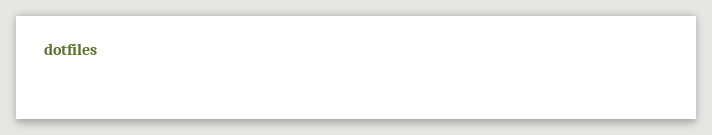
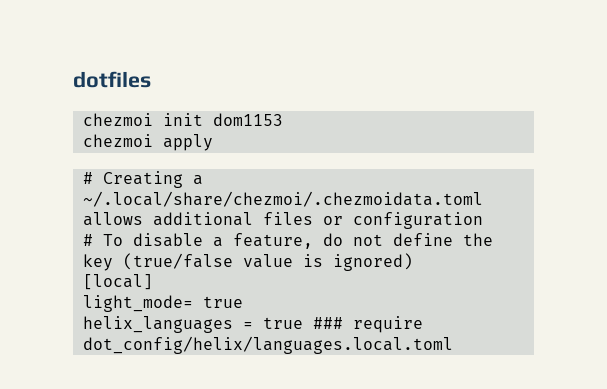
+ chezmoi init dom1153
+ chezmoi apply
+ # Creating a ~/.local/share/chezmoi/.chezmoidata.toml allows additional files or configuration
+ # To disable a feature, do not define the key (true/false value is ignored)
+ [local]
+ light_mode= true
+ helix_languages = true ### require dot_config/helix/languages.local.toml

